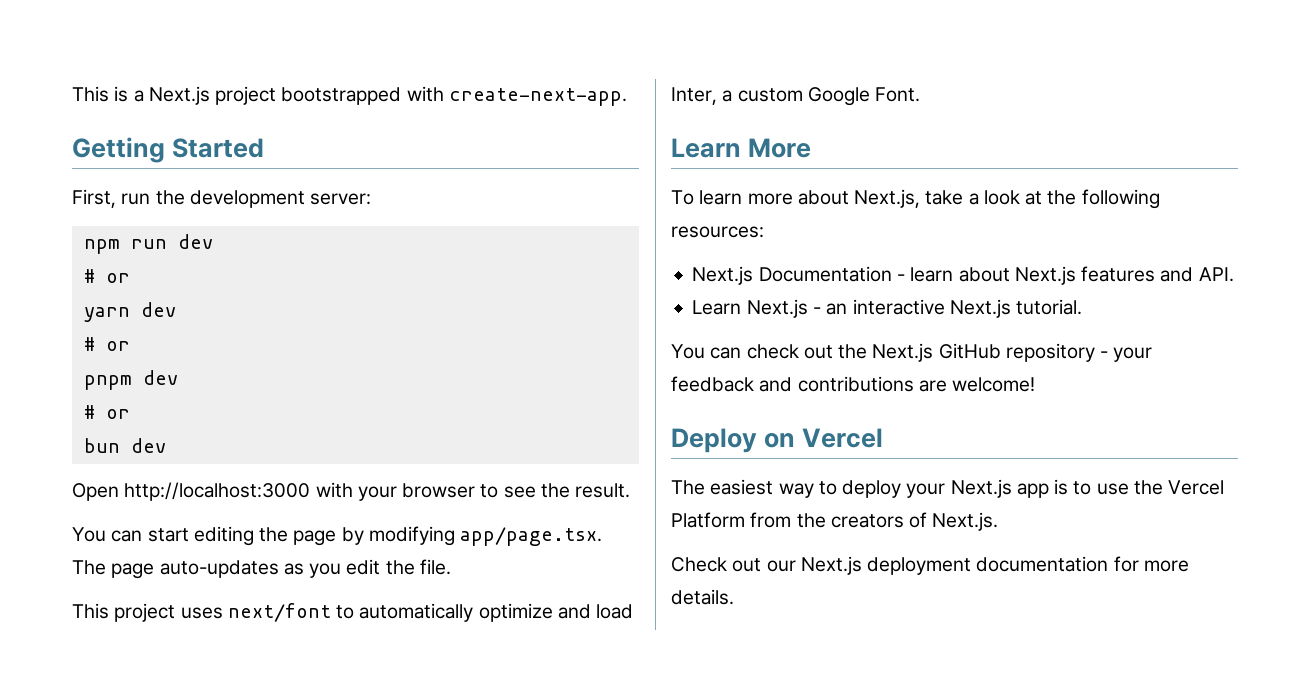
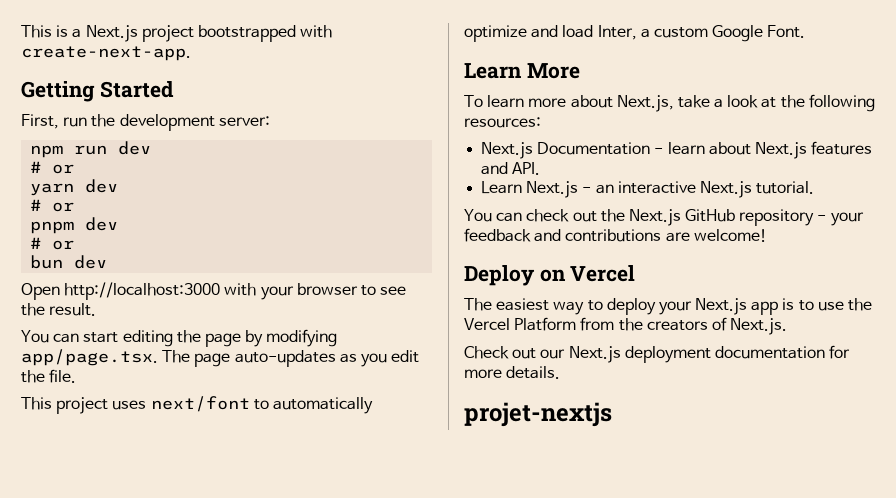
+ projet-nextjs

